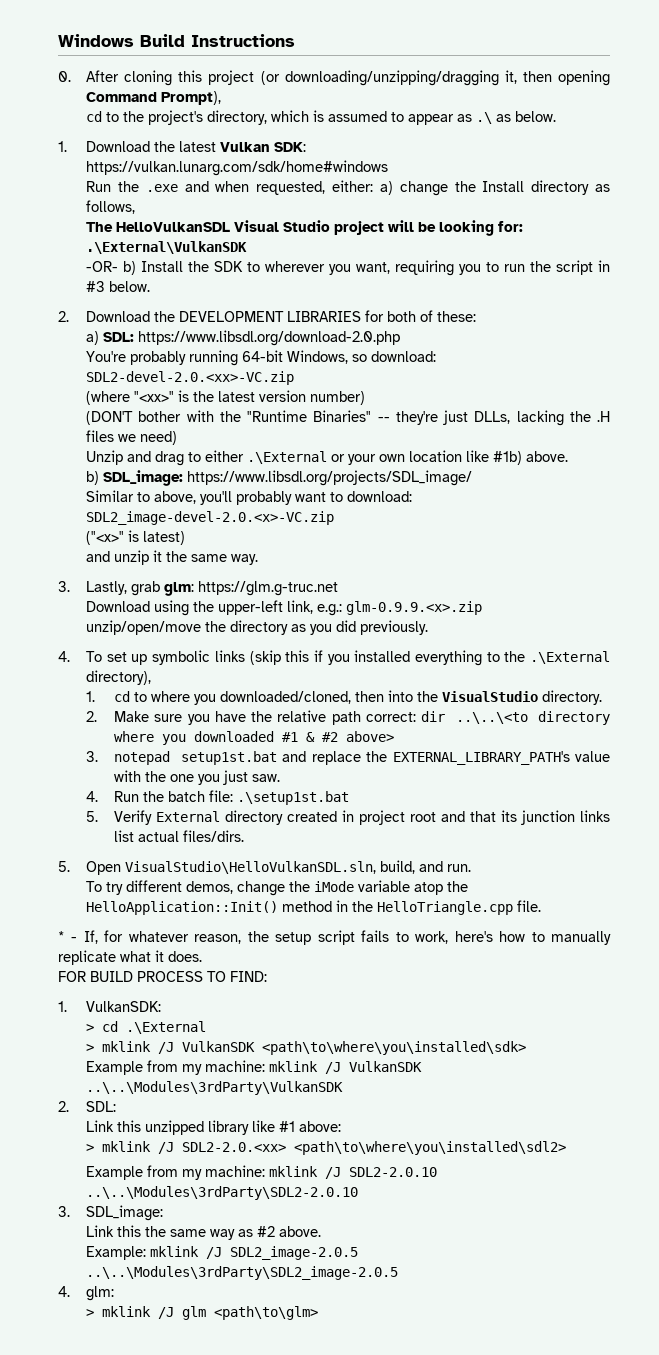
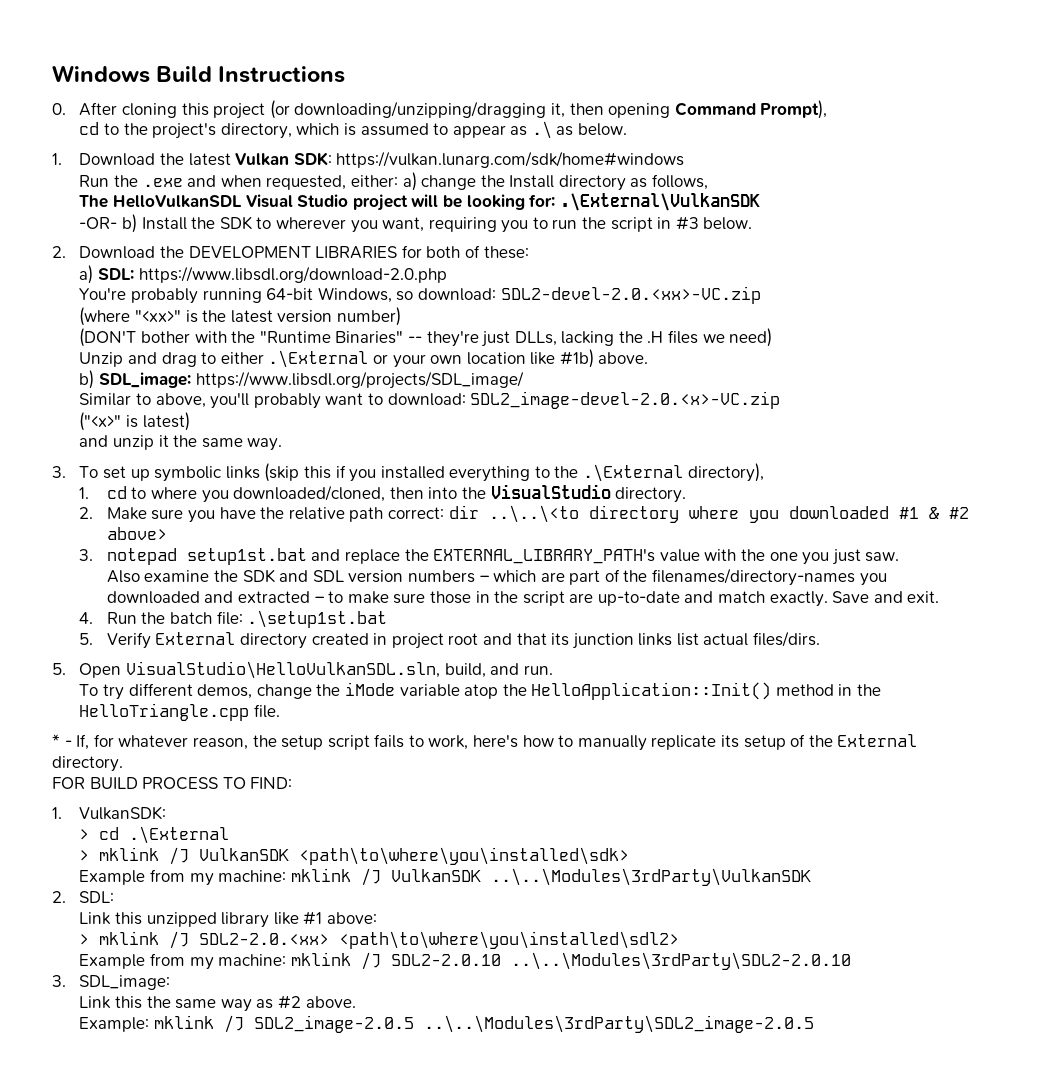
- 3. Lastly, grab glm: https://glm.g-truc.net
- Download using the upper-left link, e.g.: glm-0.9.9.<x>.zip
- unzip/open/move the directory as you did previously.
- 4. To set up symbolic links (skip this if you installed everything to the .\External directory),
+ 3. To set up symbolic links (skip this if you installed everything to the .\External directory),
+ Also examine the SDK and SDL version numbers – which are part of the filenames/directory-names you downloaded and extracted – to make sure those in the script are up-to-date and match exactly. Save and exit.
- * - If, for whatever reason, the setup script fails to work, here's how to manually replicate what it does.
+ * - If, for whatever reason, the setup script fails to work, here's how to manually replicate its setup of the External directory.
- 4. glm:
- > mklink /J glm <path\to\glm>

